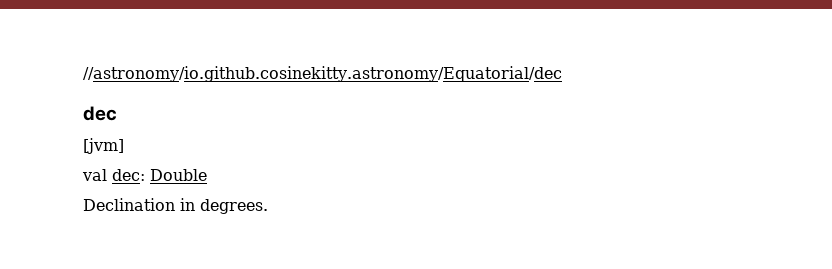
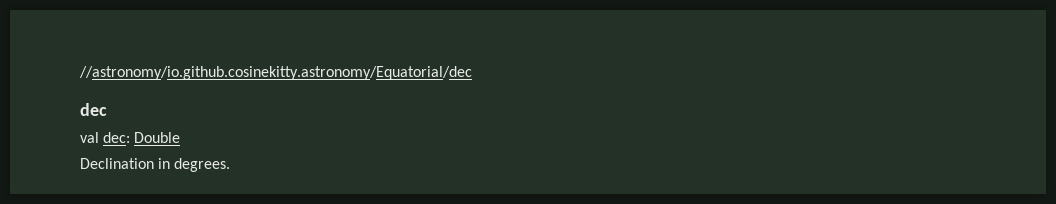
- [jvm]

